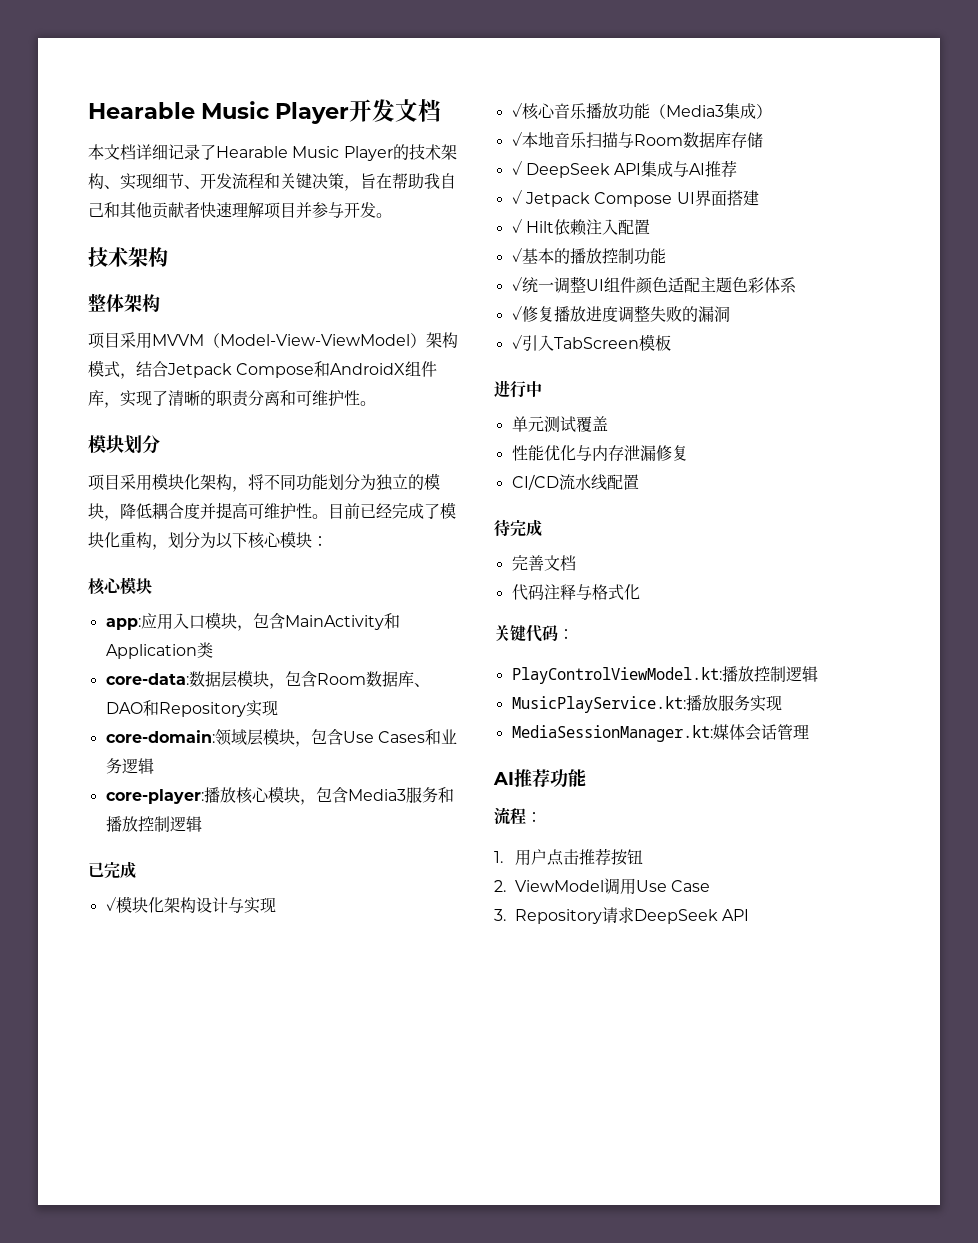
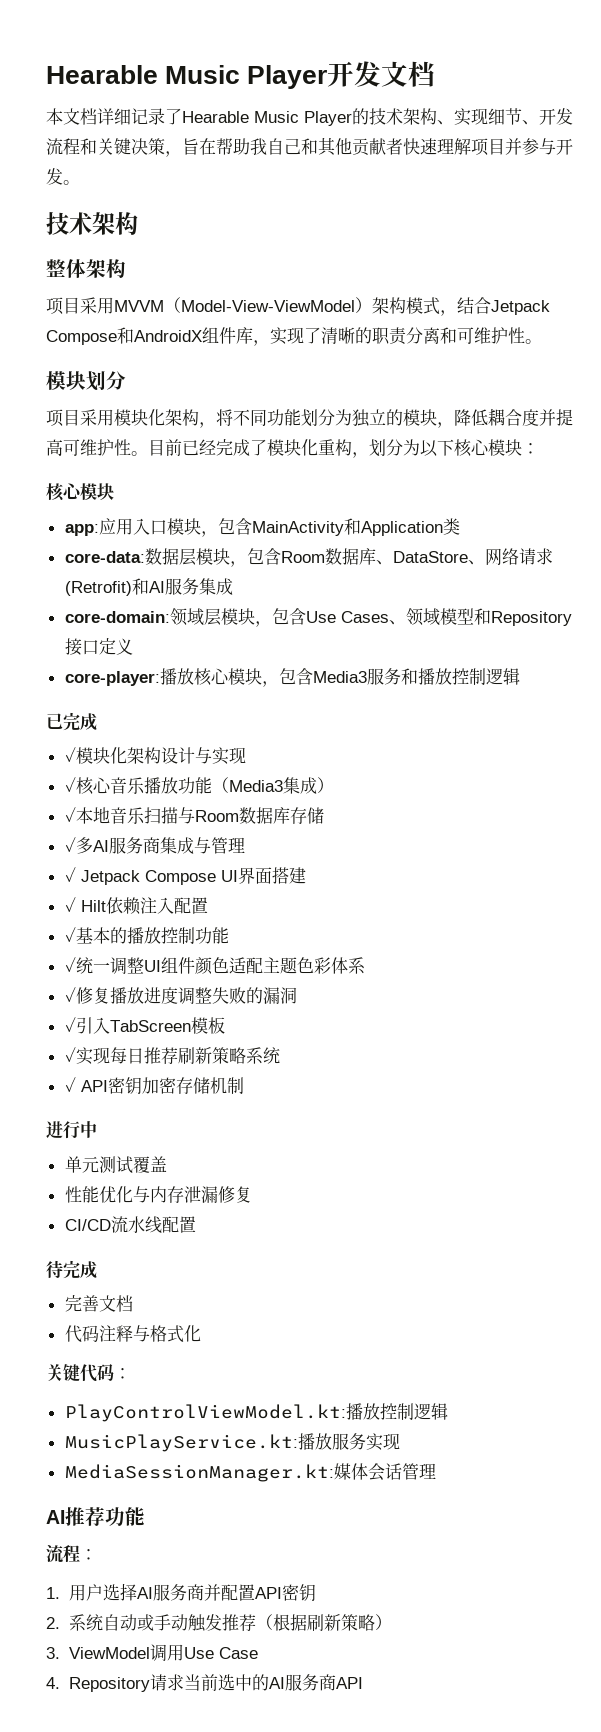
- core-data:数据层模块，包含Room数据库、DAO和Repository实现
+ core-data:数据层模块，包含Room数据库、DataStore、网络请求(Retrofit)和AI服务集成
- core-domain:领域层模块，包含Use Cases和业务逻辑
+ core-domain:领域层模块，包含Use Cases、领域模型和Repository接口定义
- ✓ DeepSeek API集成与AI推荐
+ ✓多AI服务商集成与管理
+ ✓实现每日推荐刷新策略系统
+ ✓ API密钥加密存储机制
- 1.用户点击推荐按钮
- 2. ViewModel调用Use Case
+ 1.用户选择AI服务商并配置API密钥
+ 2.系统自动或手动触发推荐（根据刷新策略）
+ 3. ViewModel调用Use Case
- 3. Repository请求DeepSeek API
+ 4. Repository请求当前选中的AI服务商API

